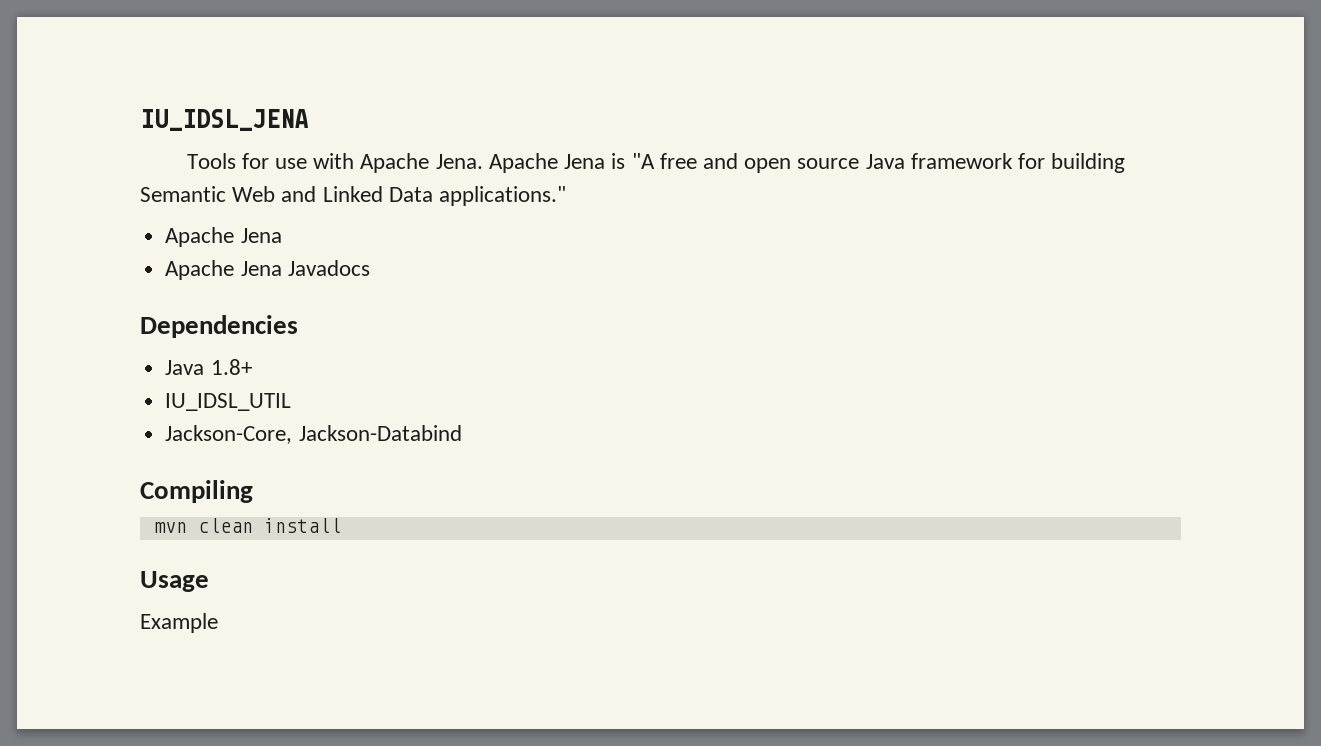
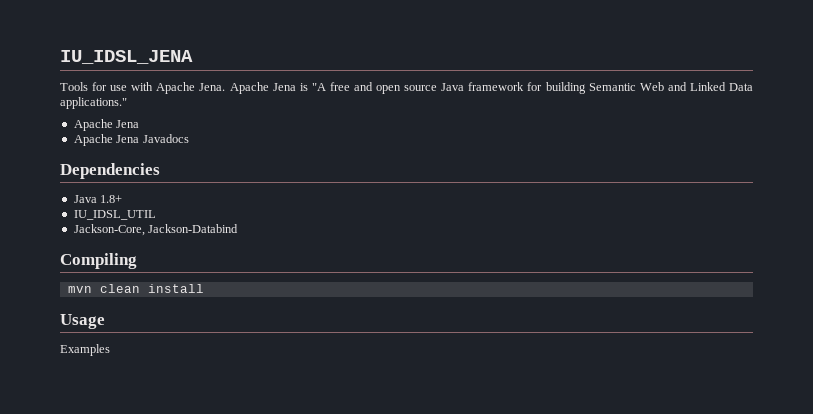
- Example
+ Examples

